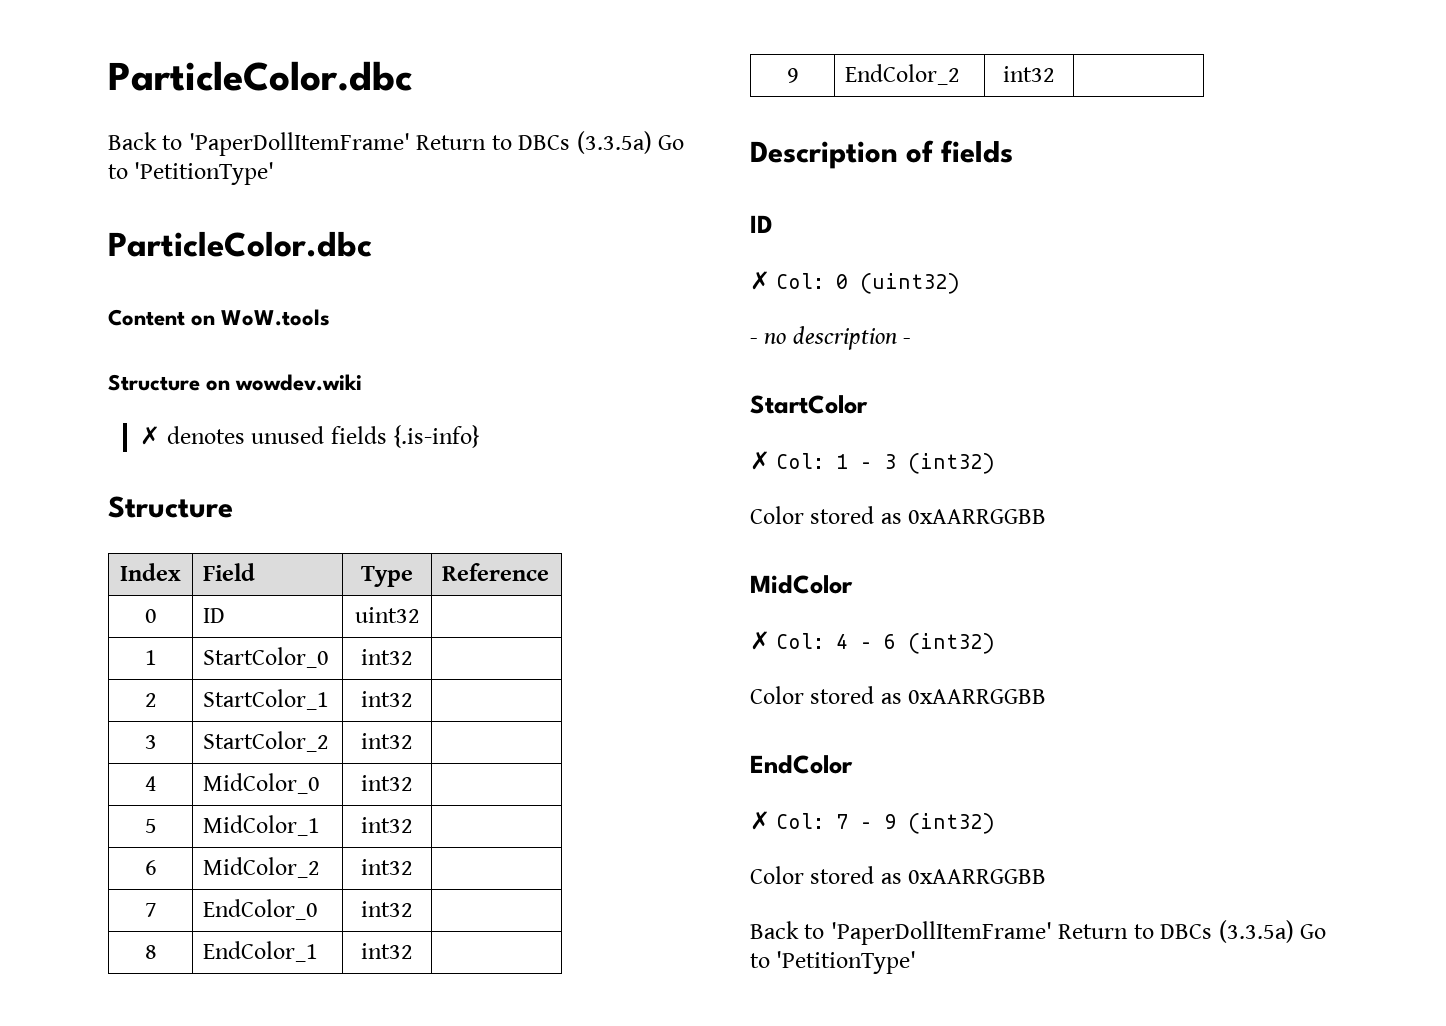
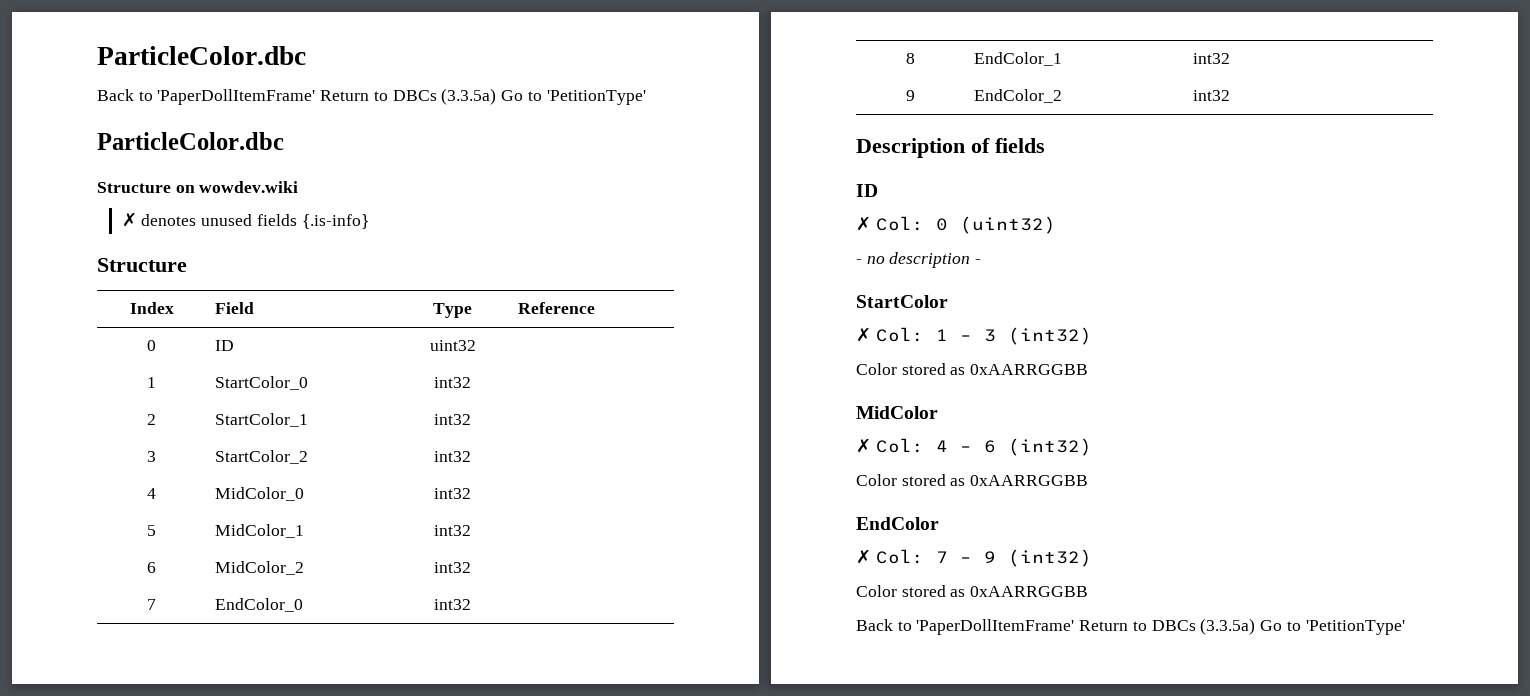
- Content on WoW.tools

